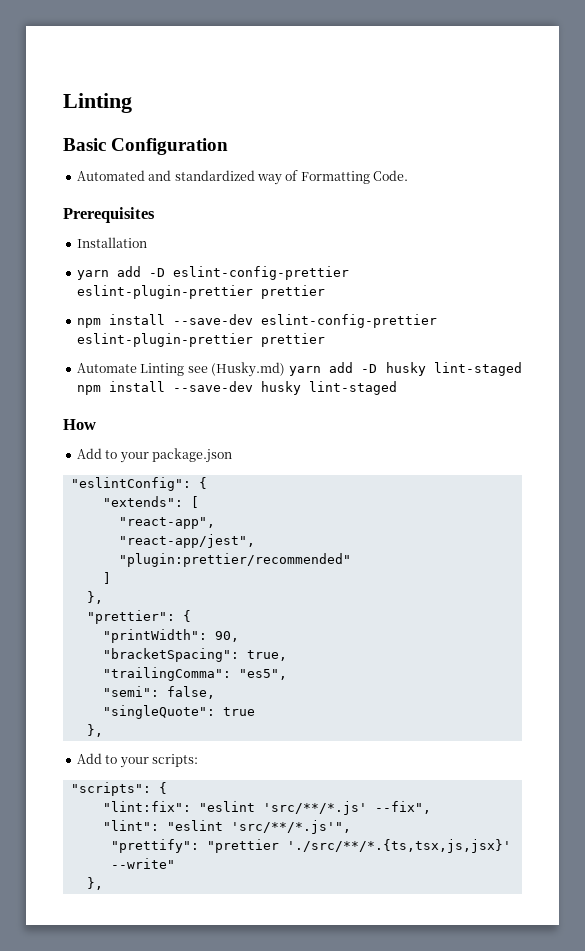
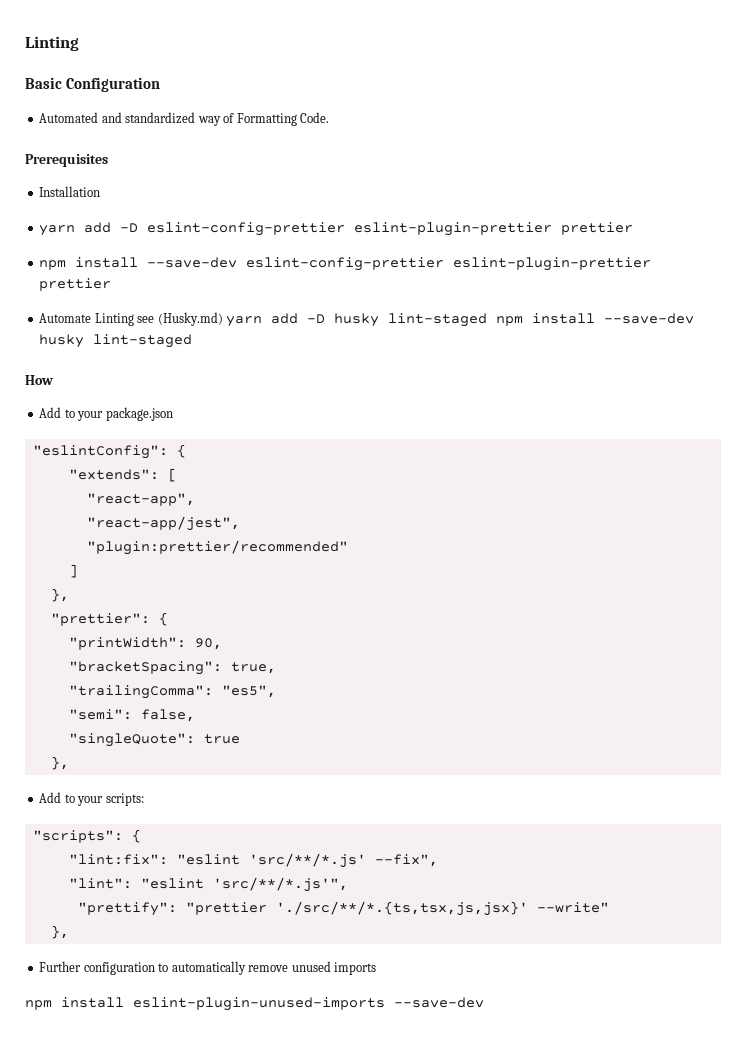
+ Further configuration to automatically remove unused imports
+ npm install eslint-plugin-unused-imports --save-dev

